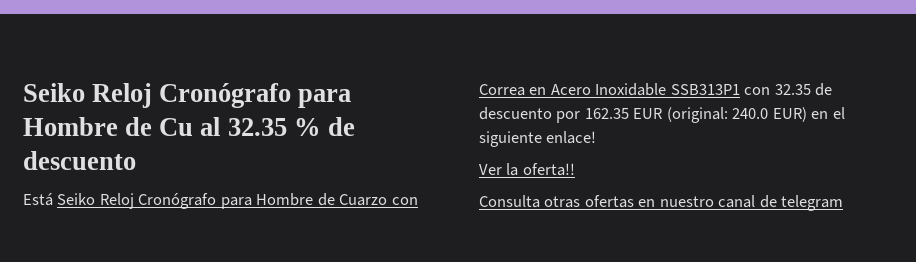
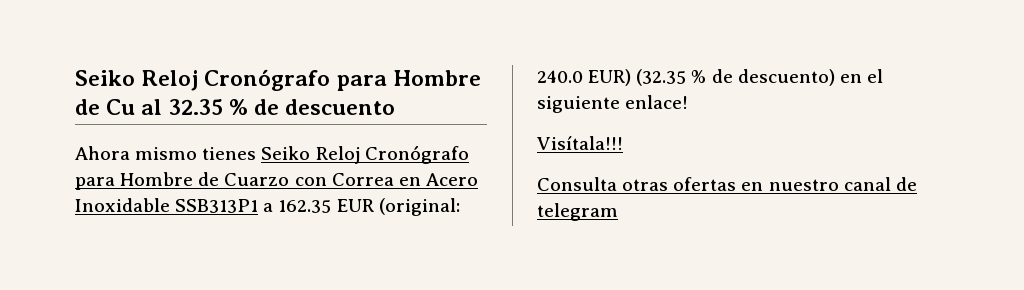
- Está Seiko Reloj Cronógrafo para Hombre de Cuarzo con Correa en Acero Inoxidable SSB313P1 con 32.35 de descuento por 162.35 EUR (original: 240.0 EUR) en el siguiente enlace!
+ Ahora mismo tienes Seiko Reloj Cronógrafo para Hombre de Cuarzo con Correa en Acero Inoxidable SSB313P1 a 162.35 EUR (original: 240.0 EUR) (32.35 % de descuento) en el siguiente enlace!
- Ver la oferta!!
+ Visítala!!!

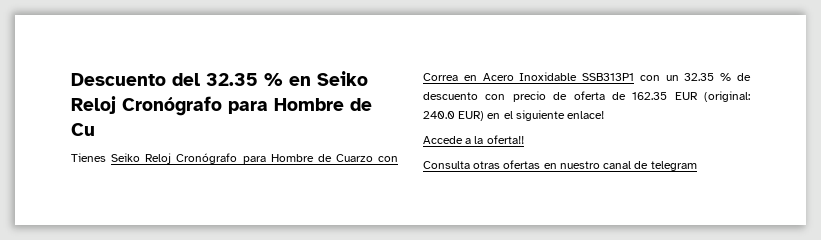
- Seiko Reloj Cronógrafo para Hombre de Cu al 32.35 % de descuento
- Ahora mismo tienes Seiko Reloj Cronógrafo para Hombre de Cuarzo con Correa en Acero Inoxidable SSB313P1 a 162.35 EUR (original: 240.0 EUR) (32.35 % de descuento) en el siguiente enlace!
+ Descuento del 32.35 % en Seiko Reloj Cronógrafo para Hombre de Cu
+ Tienes Seiko Reloj Cronógrafo para Hombre de Cuarzo con Correa en Acero Inoxidable SSB313P1 con un 32.35 % de descuento con precio de oferta de 162.35 EUR (original: 240.0 EUR) en el siguiente enlace!
- Visítala!!!
+ Accede a la oferta!!

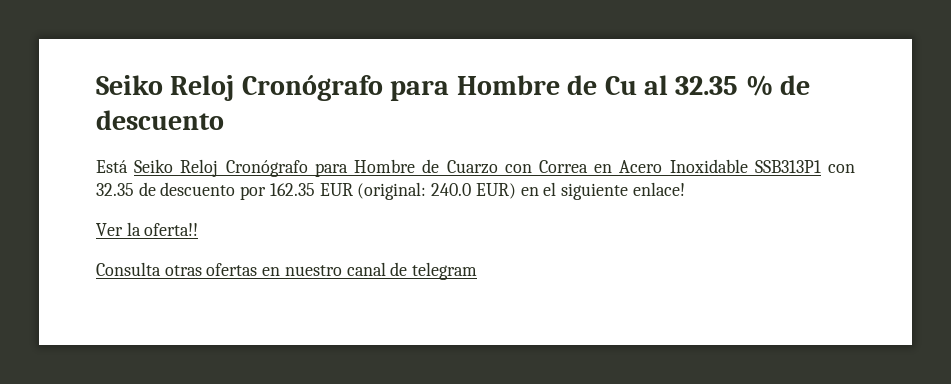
- Descuento del 32.35 % en Seiko Reloj Cronógrafo para Hombre de Cu
- Tienes Seiko Reloj Cronógrafo para Hombre de Cuarzo con Correa en Acero Inoxidable SSB313P1 con un 32.35 % de descuento con precio de oferta de 162.35 EUR (original: 240.0 EUR) en el siguiente enlace!
+ Seiko Reloj Cronógrafo para Hombre de Cu al 32.35 % de descuento
+ Está Seiko Reloj Cronógrafo para Hombre de Cuarzo con Correa en Acero Inoxidable SSB313P1 con 32.35 de descuento por 162.35 EUR (original: 240.0 EUR) en el siguiente enlace!
- Accede a la oferta!!
+ Ver la oferta!!

